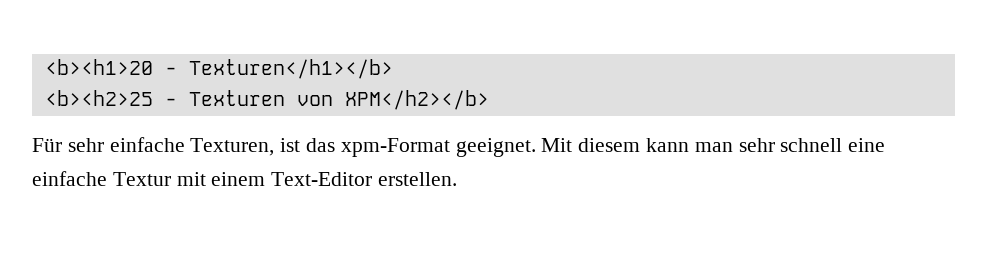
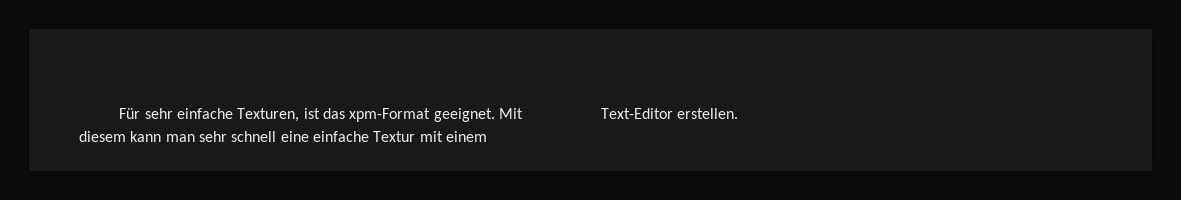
- <b><h1>20 - Texturen</h1></b>
- <b><h2>25 - Texturen von XPM</h2></b>

